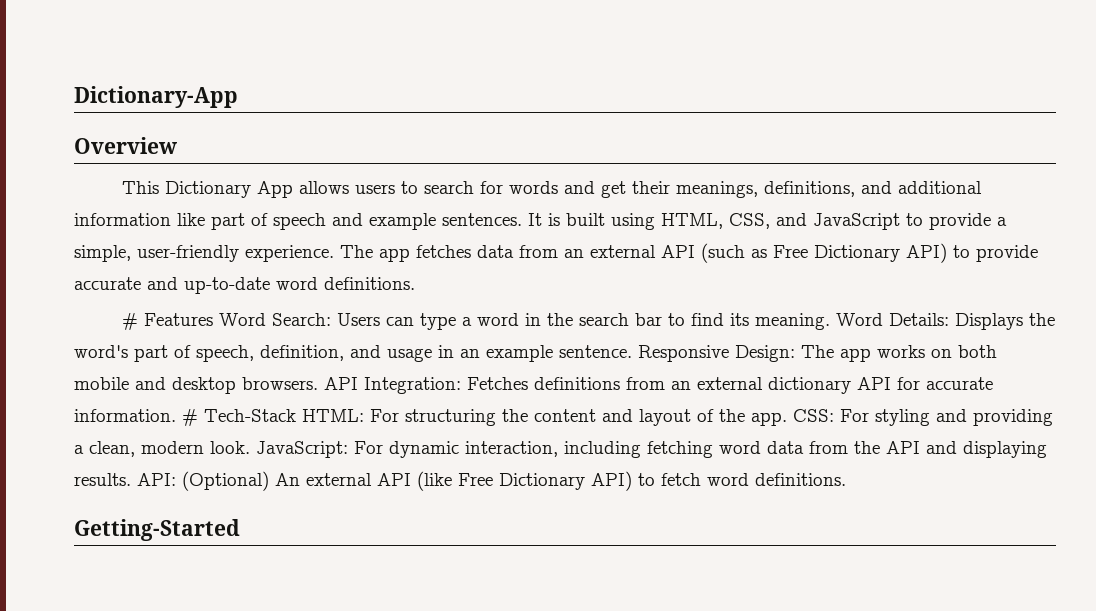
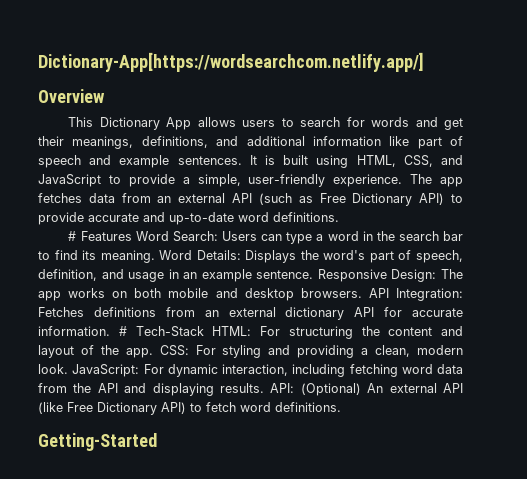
- Dictionary-App
+ Dictionary-App[https://wordsearchcom.netlify.app/]

